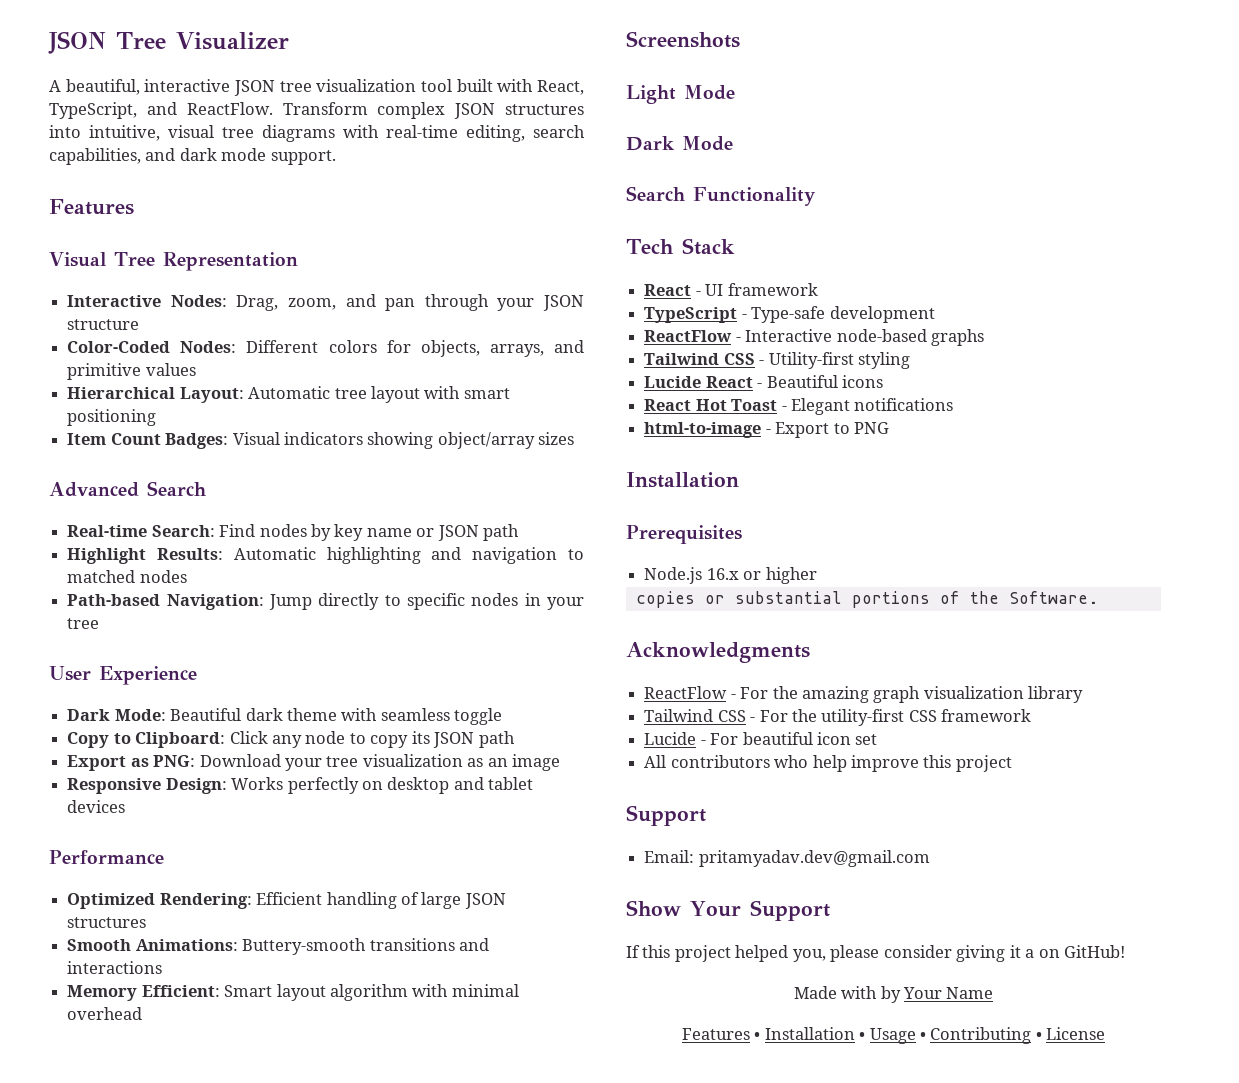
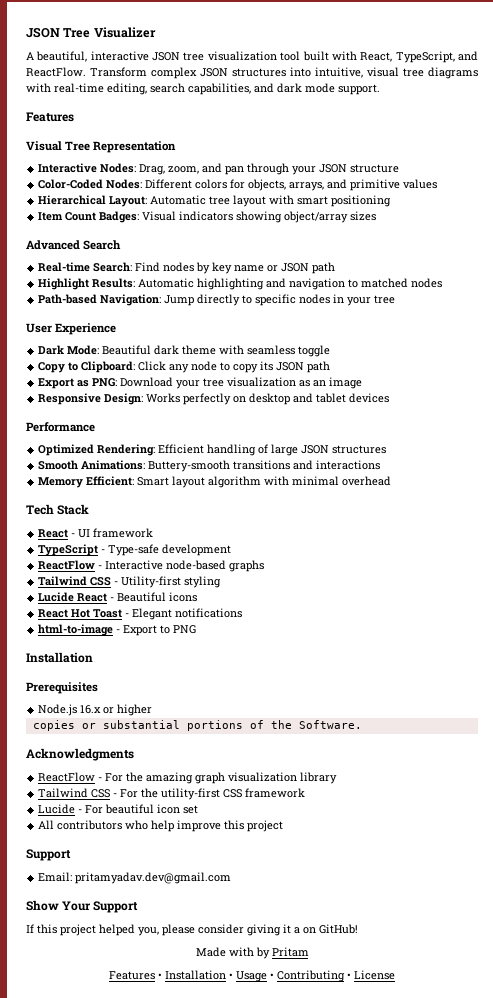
- Screenshots
- Light Mode
- Dark Mode
- Search Functionality
- Made with by Your Name
+ Made with by Pritam

